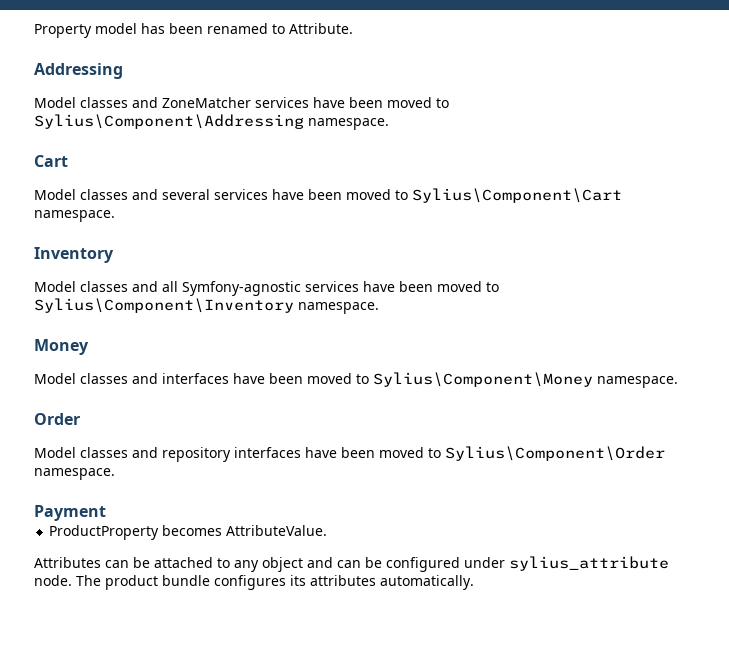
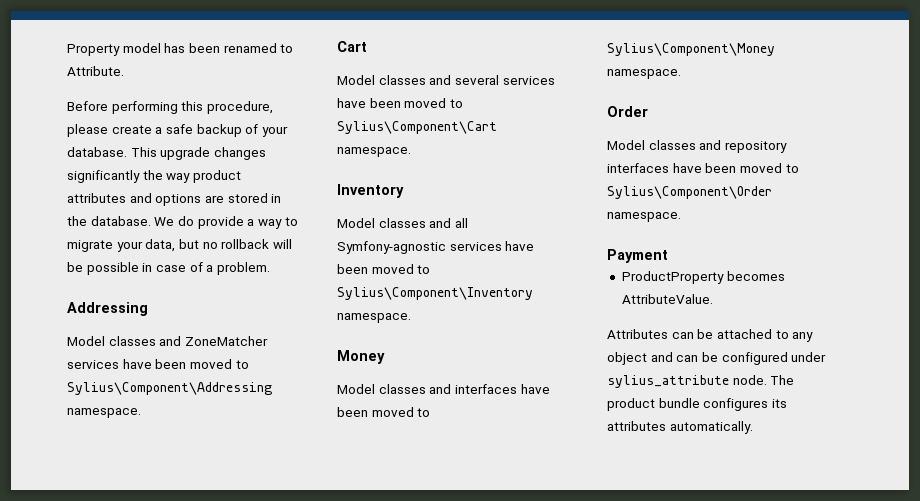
+ Before performing this procedure, please create a safe backup of your database. This upgrade changes significantly the way product attributes and options are stored in the database. We do provide a way to migrate your data, but no rollback will be possible in case of a problem.

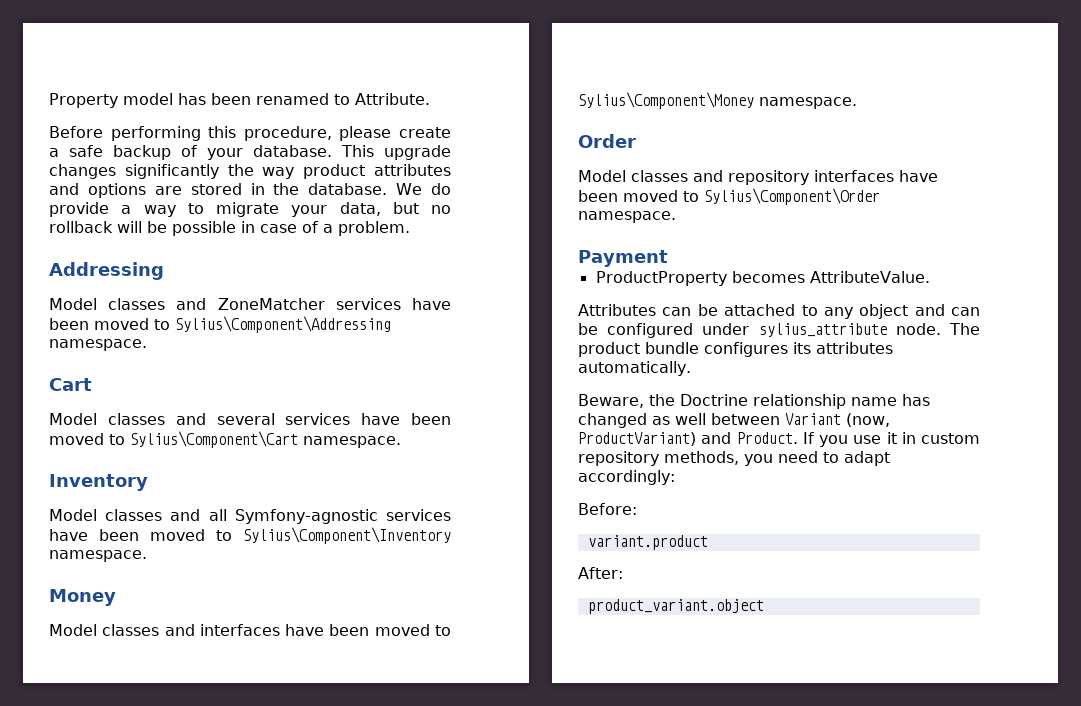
+ Beware, the Doctrine relationship name has changed as well between Variant (now, ProductVariant) and Product. If you use it in custom repository methods, you need to adapt accordingly:
+ Before:
+ variant.product
+ After:
+ product_variant.object

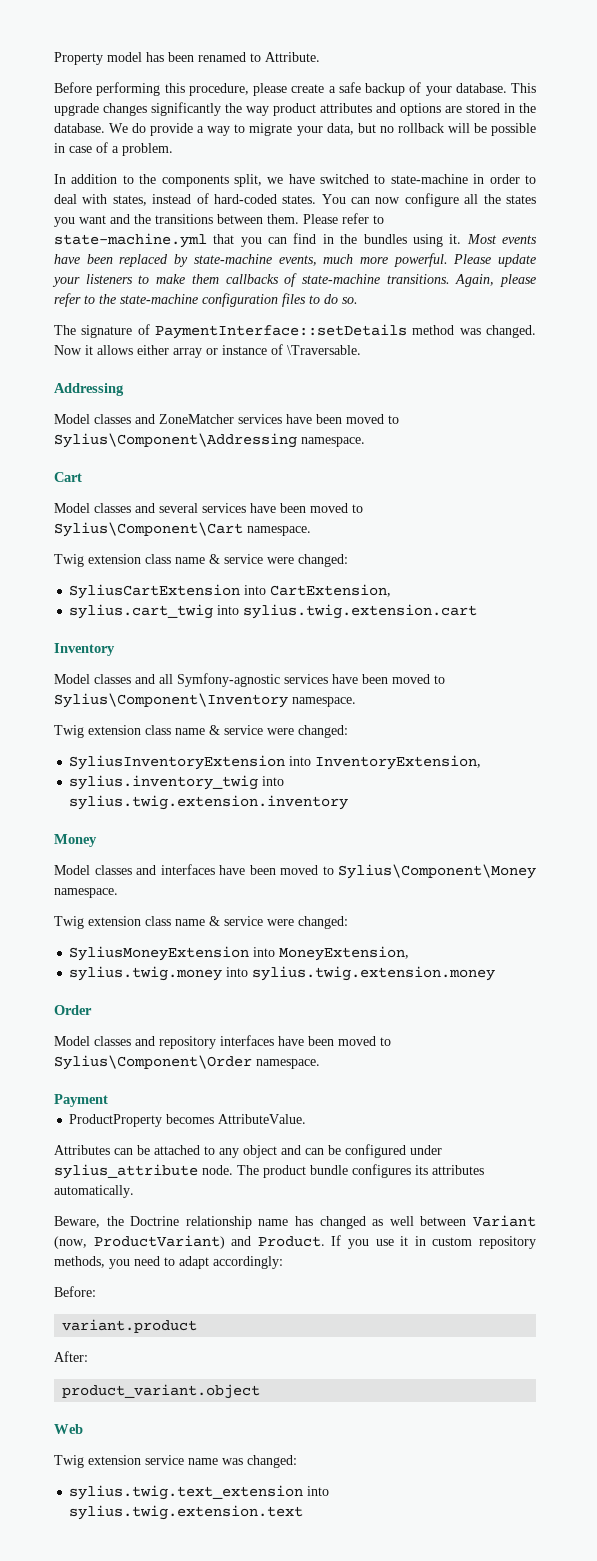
+ In addition to the components split, we have switched to state-machine in order to deal with states, instead of hard-coded states. You can now configure all the states you want and the transitions between them. Please refer to state-machine.yml that you can find in the bundles using it. Most events have been replaced by state-machine events, much more powerful. Please update your listeners to make them callbacks of state-machine transitions. Again, please refer to the state-machine configuration files to do so.
+ The signature of PaymentInterface::setDetails method was changed. Now it allows either array or instance of \Traversable.
  Model classes and several services have been moved to Sylius\Component\Cart namespace.
+ Twig extension class name & service were changed:
+ SyliusCartExtension into CartExtension,
+ sylius.cart_twig into sylius.twig.extension.cart
  Model classes and all Symfony-agnostic services have been moved to Sylius\Component\Inventory namespace.
+ Twig extension class name & service were changed:
+ SyliusInventoryExtension into InventoryExtension,
+ sylius.inventory_twig into sylius.twig.extension.inventory
  Model classes and interfaces have been moved to Sylius\Component\Money namespace.
+ Twig extension class name & service were changed:
+ SyliusMoneyExtension into MoneyExtension,
+ sylius.twig.money into sylius.twig.extension.money
+ Web
+ Twig extension service name was changed:
+ sylius.twig.text_extension into sylius.twig.extension.text

